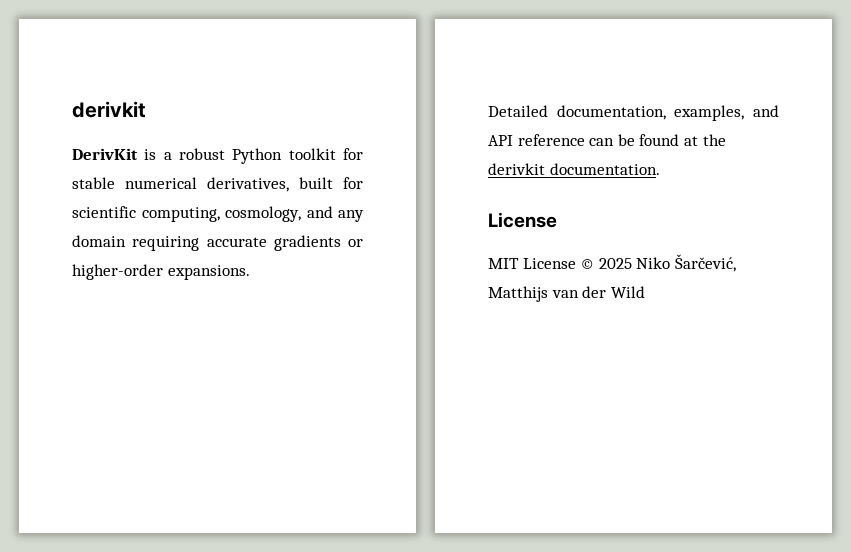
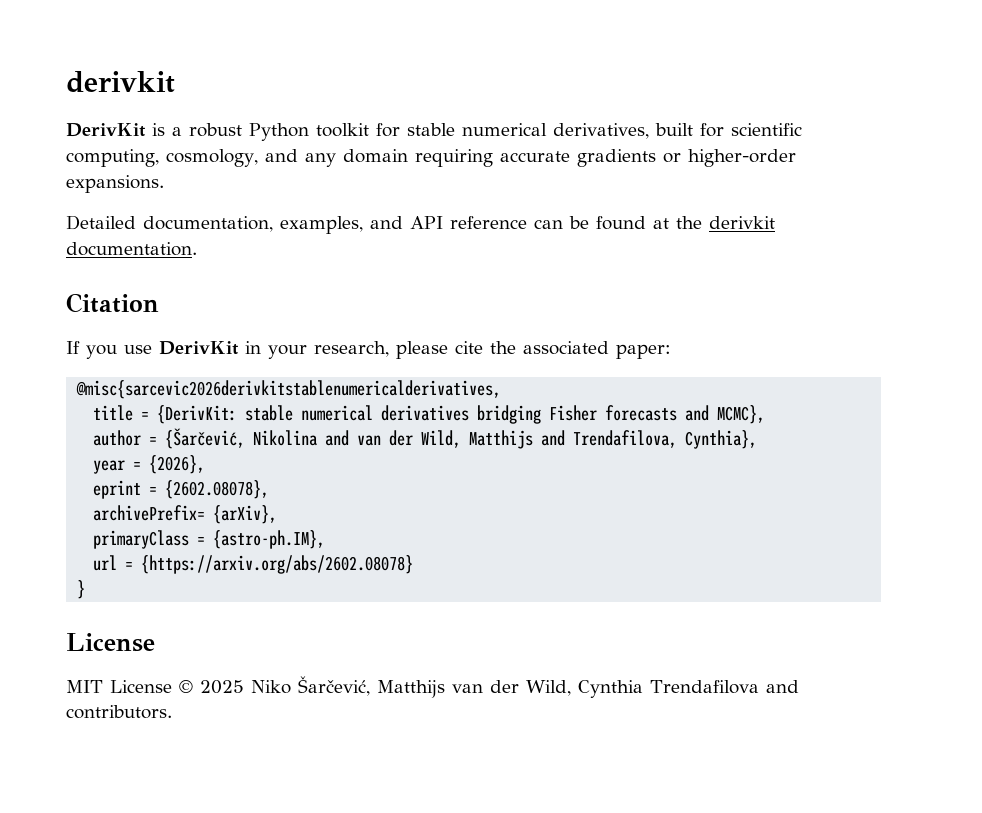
+ Citation
+ If you use DerivKit in your research, please cite the associated paper:
+ @misc{sarcevic2026derivkitstablenumericalderivatives,
+ title = {DerivKit: stable numerical derivatives bridging Fisher forecasts and MCMC},
+ author = {Šarčević, Nikolina and van der Wild, Matthijs and Trendafilova, Cynthia},
+ year = {2026},
+ eprint = {2602.08078},
+ archivePrefix= {arXiv},
+ primaryClass = {astro-ph.IM},
+ url = {https://arxiv.org/abs/2602.08078}
+ }
- MIT License © 2025 Niko Šarčević, Matthijs van der Wild
+ MIT License © 2025 Niko Šarčević, Matthijs van der Wild, Cynthia Trendafilova and contributors.

